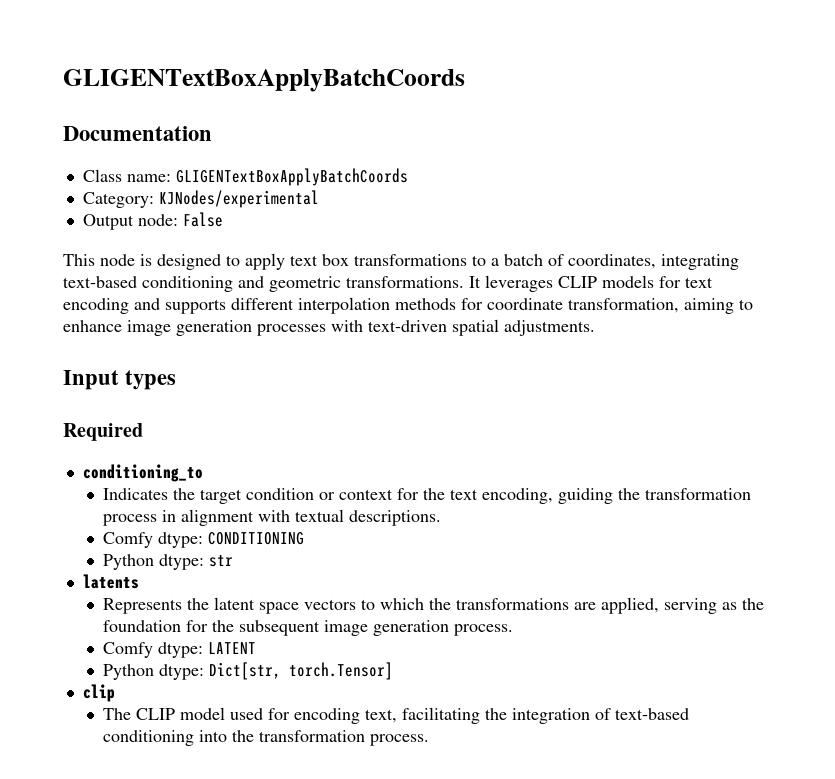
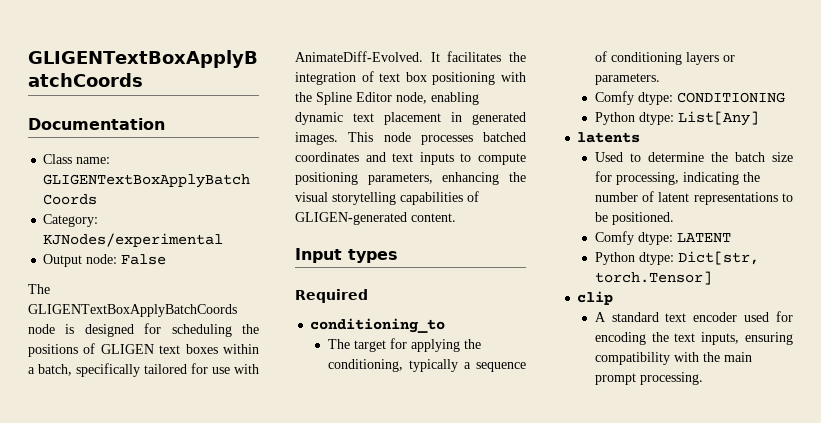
- This node is designed to apply text box transformations to a batch of coordinates, integrating text-based conditioning and geometric transformations. It leverages CLIP models for text encoding and supports different interpolation methods for coordinate transformation, aiming to enhance image generation processes with text-driven spatial adjustments.
+ The GLIGENTextBoxApplyBatchCoords node is designed for scheduling the positions of GLIGEN text boxes within a batch, specifically tailored for use with AnimateDiff-Evolved. It facilitates the integration of text box positioning with the Spline Editor node, enabling dynamic text placement in generated images. This node processes batched coordinates and text inputs to compute positioning parameters, enhancing the visual storytelling capabilities of GLIGEN-generated content.
  Input types
  Required
  conditioning_to
- Indicates the target condition or context for the text encoding, guiding the transformation process in alignment with textual descriptions.
+ The target for applying the conditioning, typically a sequence of conditioning layers or parameters.
- Python dtype: str
+ Python dtype: List[Any]
- Represents the latent space vectors to which the transformations are applied, serving as the foundation for the subsequent image generation process.
+ Used to determine the batch size for processing, indicating the number of latent representations to be positioned.
- The CLIP model used for encoding text, facilitating the integration of text-based conditioning into the transformation process.
+ A standard text encoder used for encoding the text inputs, ensuring compatibility with the main prompt processing.

